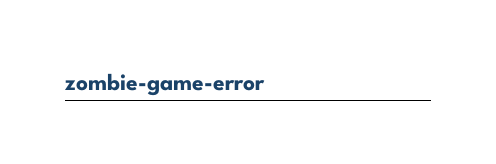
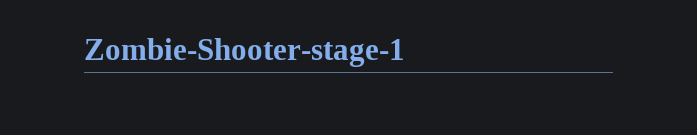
- zombie-game-error
+ Zombie-Shooter-stage-1

